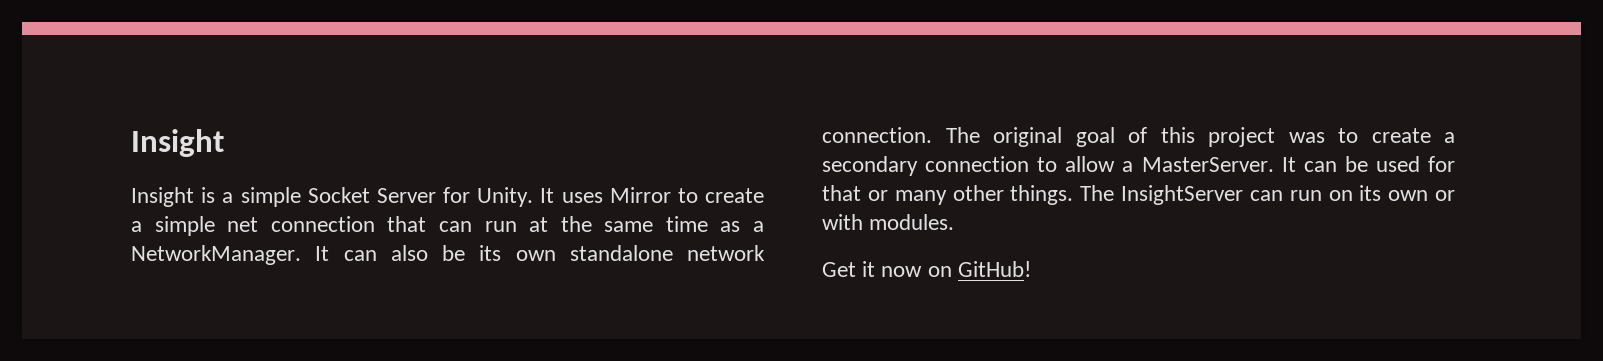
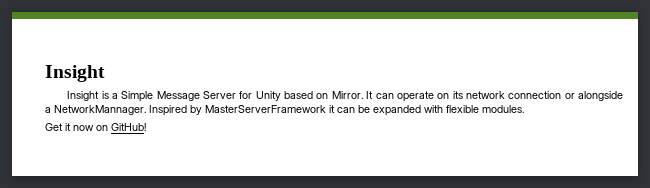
- Insight is a simple Socket Server for Unity. It uses Mirror to create a simple net connection that can run at the same time as a NetworkManager. It can also be its own standalone network connection. The original goal of this project was to create a secondary connection to allow a MasterServer. It can be used for that or many other things. The InsightServer can run on its own or with modules.
+ Insight is a Simple Message Server for Unity based on Mirror. It can operate on its network connection or alongside a NetworkMannager. Inspired by MasterServerFramework it can be expanded with flexible modules.

